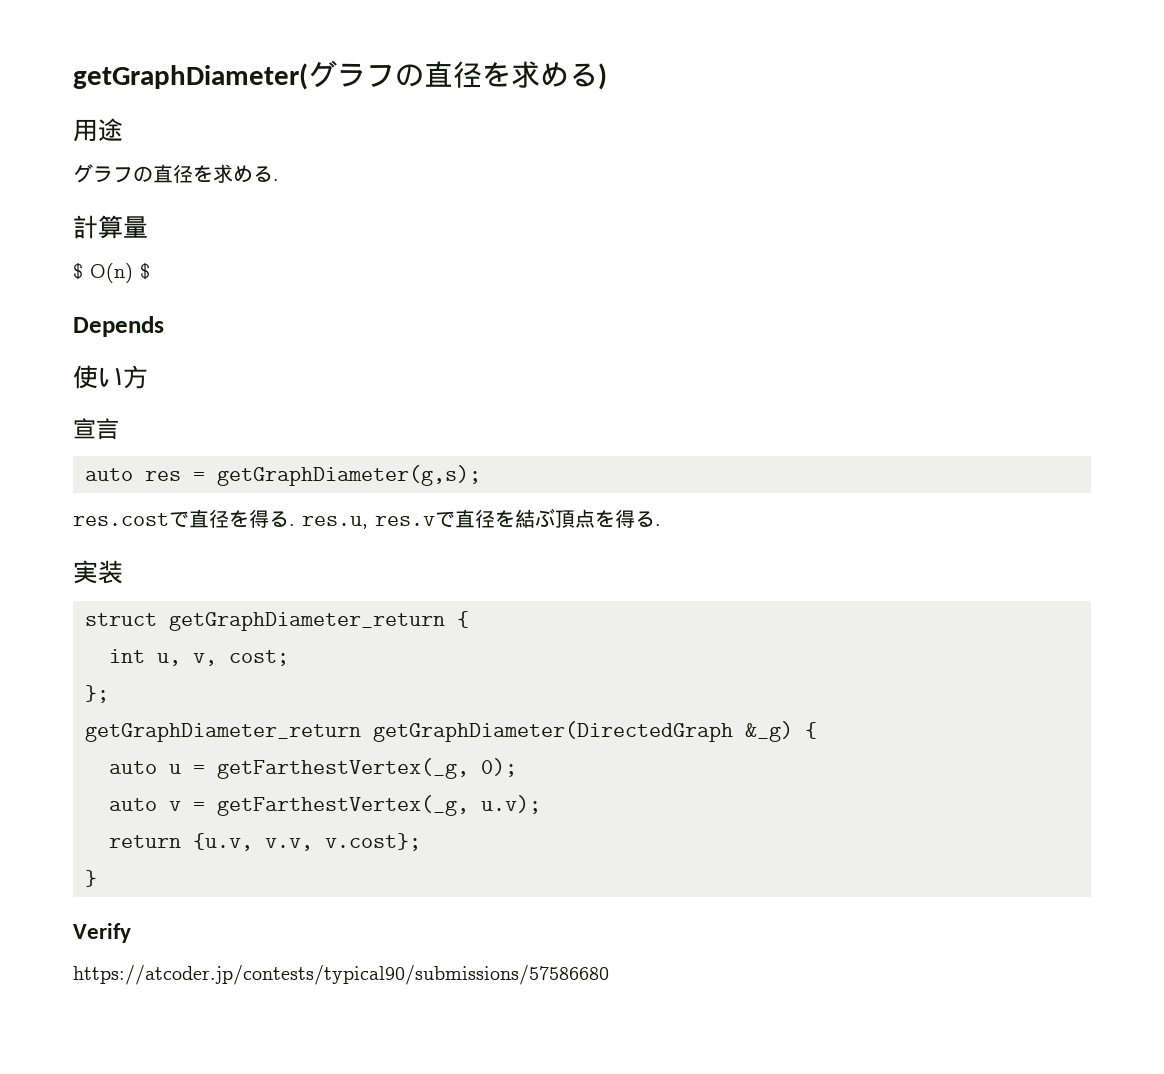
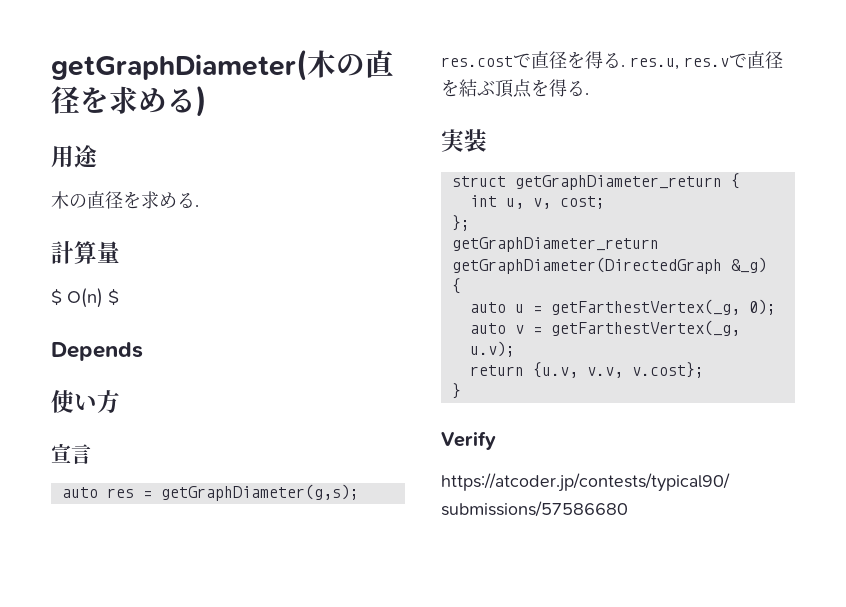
- getGraphDiameter(グラフの直径を求める)
+ getGraphDiameter(木の直径を求める)
- グラフの直径を求める.
+ 木の直径を求める.

